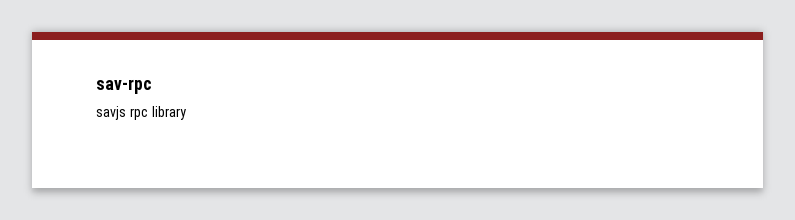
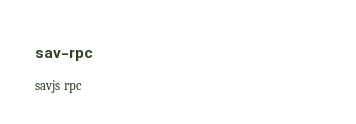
- savjs rpc library
+ savjs rpc

